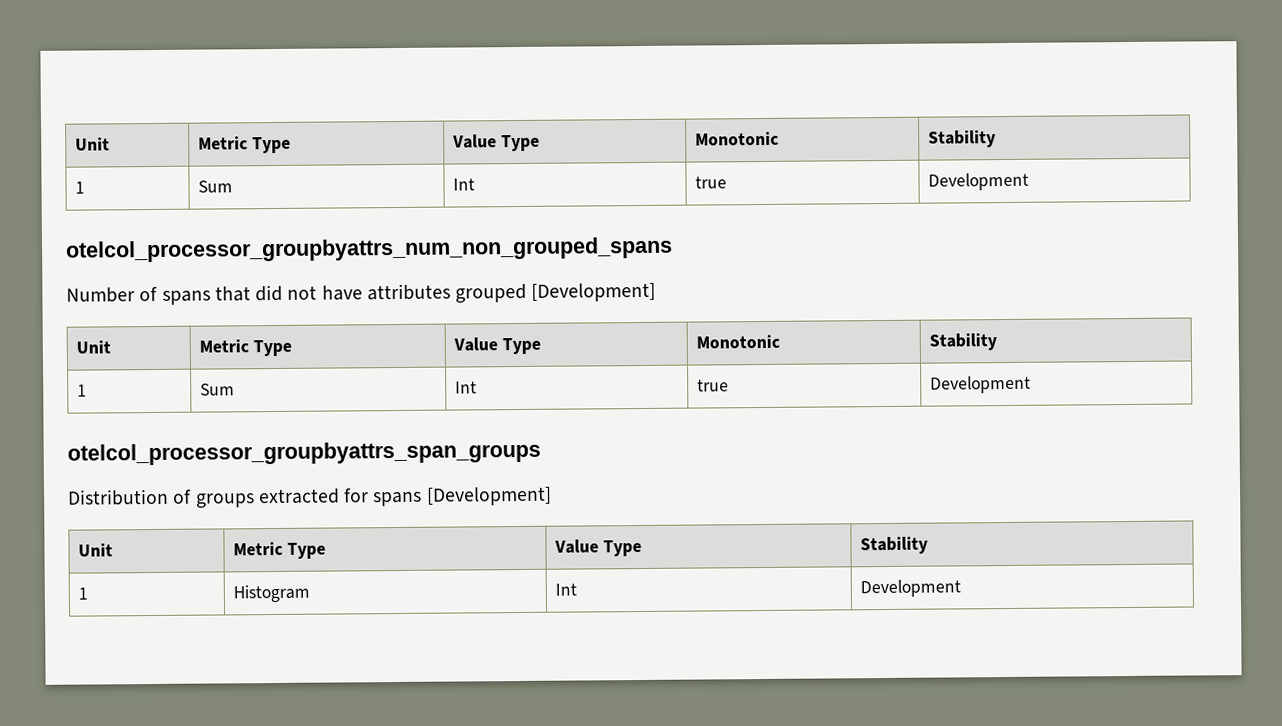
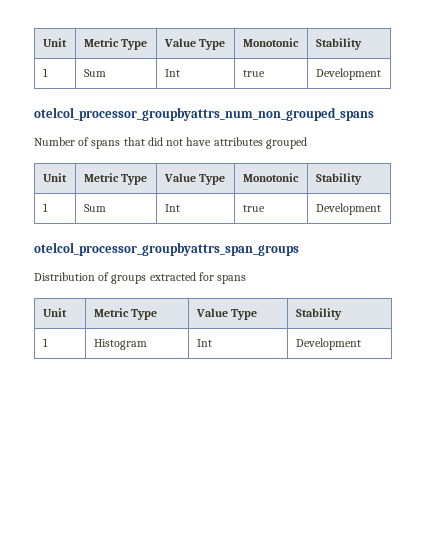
- Number of spans that did not have attributes grouped [Development]
+ Number of spans that did not have attributes grouped
- Distribution of groups extracted for spans [Development]
+ Distribution of groups extracted for spans

